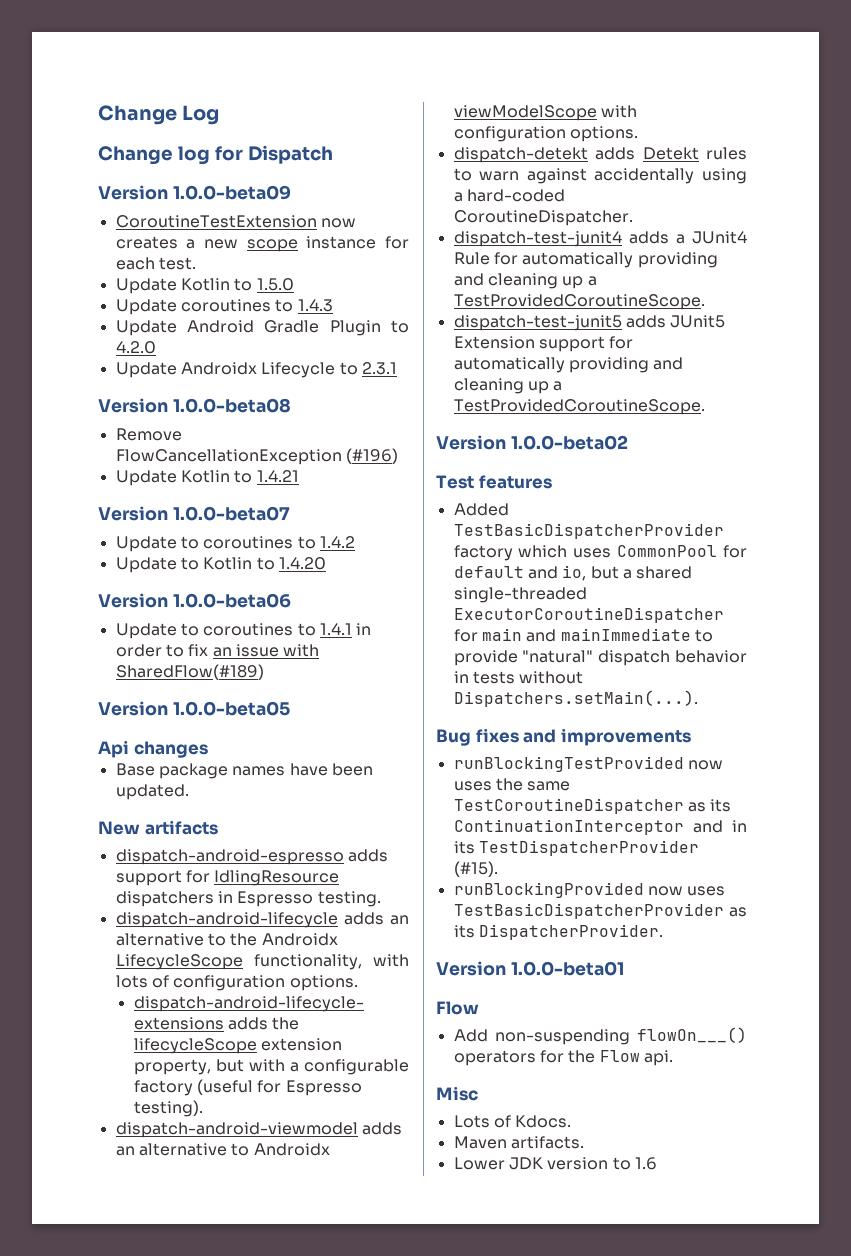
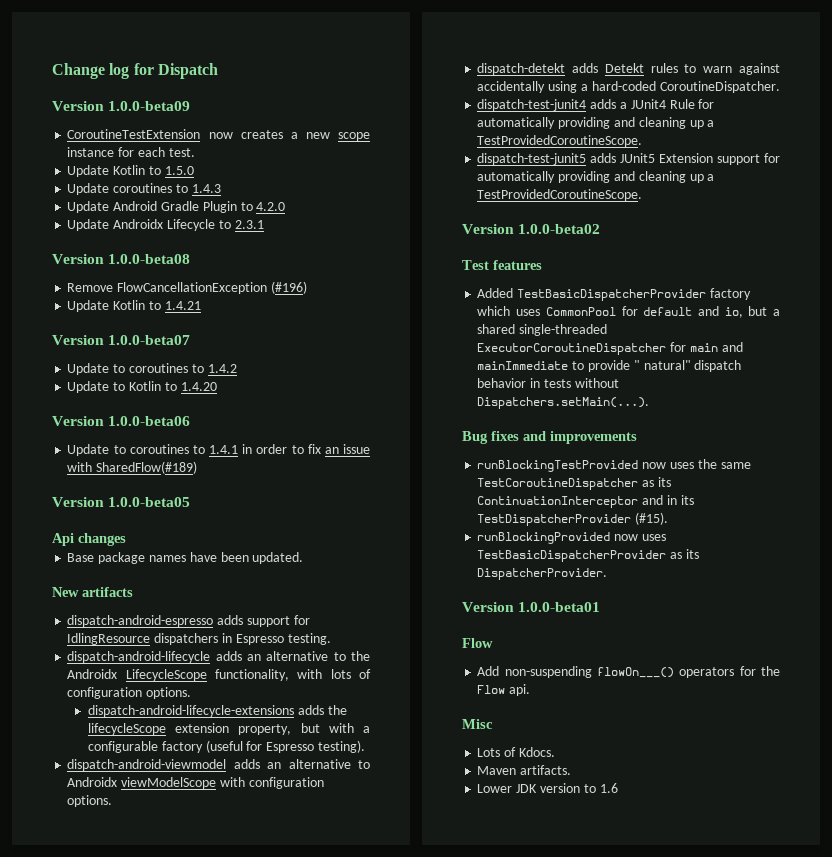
- Change Log
- Added TestBasicDispatcherProvider factory which uses CommonPool for default and io, but a shared single-threaded ExecutorCoroutineDispatcher for main and mainImmediate to provide "natural" dispatch behavior in tests without Dispatchers.setMain(...).
+ Added TestBasicDispatcherProvider factory which uses CommonPool for default and io, but a shared single-threaded ExecutorCoroutineDispatcher for main and mainImmediate to provide " natural" dispatch behavior in tests without Dispatchers.setMain(...).

